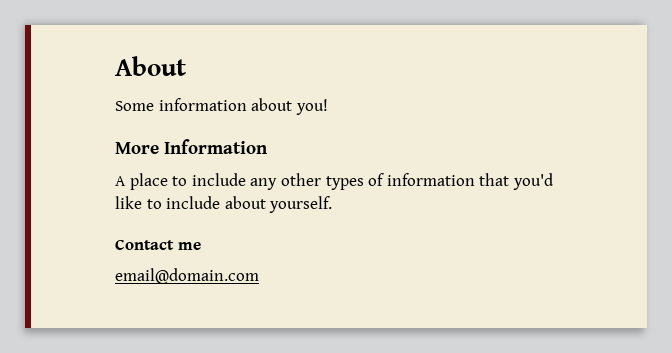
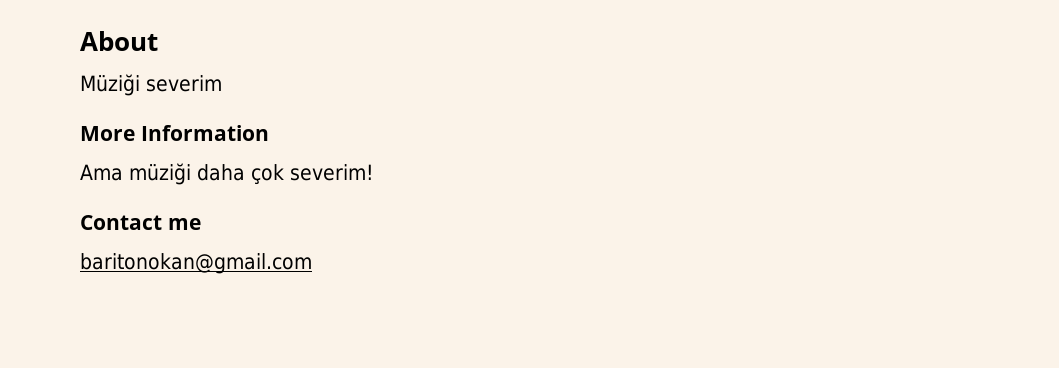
- Some information about you!
+ Müziği severim
  More Information
- A place to include any other types of information that you'd like to include about yourself.
+ Ama müziği daha çok severim!
- email@domain.com
+ baritonokan@gmail.com

